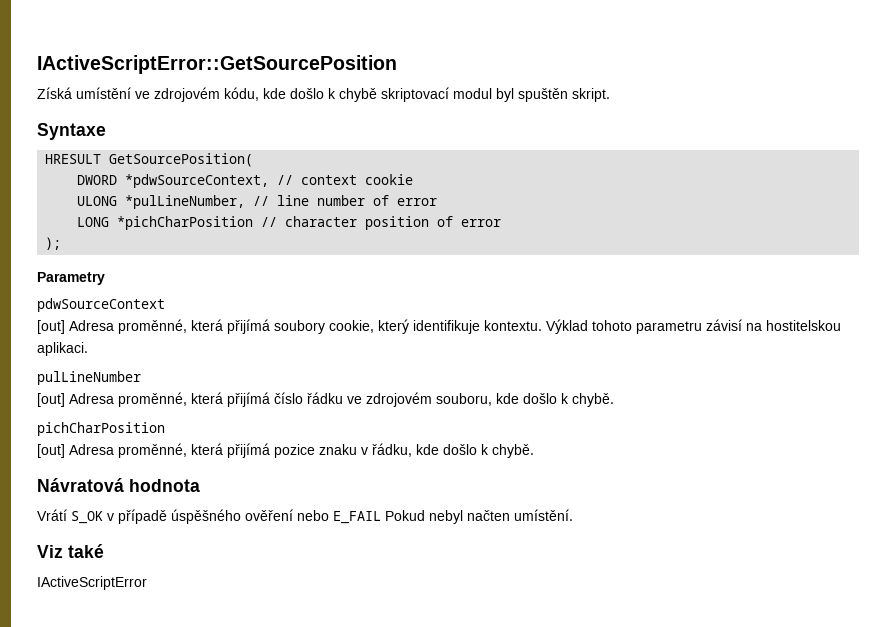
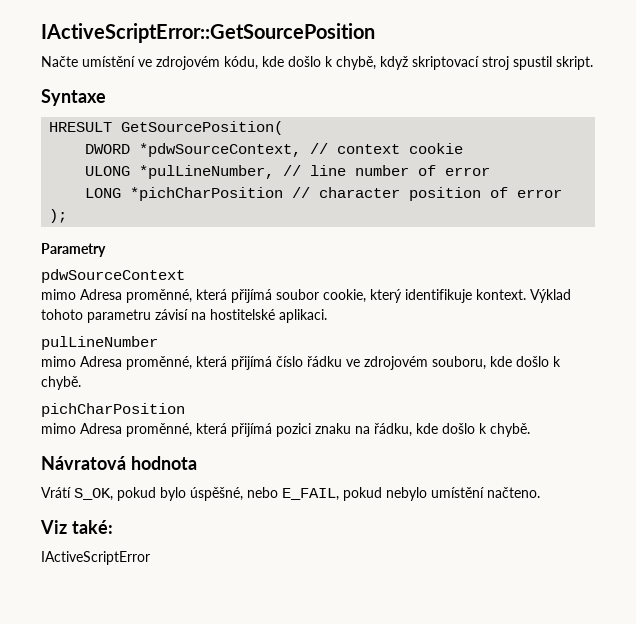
- Získá umístění ve zdrojovém kódu, kde došlo k chybě skriptovací modul byl spuštěn skript.
+ Načte umístění ve zdrojovém kódu, kde došlo k chybě, když skriptovací stroj spustil skript.
- [out] Adresa proměnné, která přijímá soubory cookie, který identifikuje kontextu.
+ mimo Adresa proměnné, která přijímá soubor cookie, který identifikuje kontext.
- Výklad tohoto parametru závisí na hostitelskou aplikaci.
+ Výklad tohoto parametru závisí na hostitelské aplikaci.
- [out] Adresa proměnné, která přijímá číslo řádku ve zdrojovém souboru, kde došlo k chybě.
+ mimo Adresa proměnné, která přijímá číslo řádku ve zdrojovém souboru, kde došlo k chybě.
- [out] Adresa proměnné, která přijímá pozice znaku v řádku, kde došlo k chybě.
+ mimo Adresa proměnné, která přijímá pozici znaku na řádku, kde došlo k chybě.
- Vrátí S_OK v případě úspěšného ověření nebo E_FAIL Pokud nebyl načten umístění.
+ Vrátí S_OK, pokud bylo úspěšné, nebo E_FAIL, pokud nebylo umístění načteno.
- Viz také
+ Viz také:

